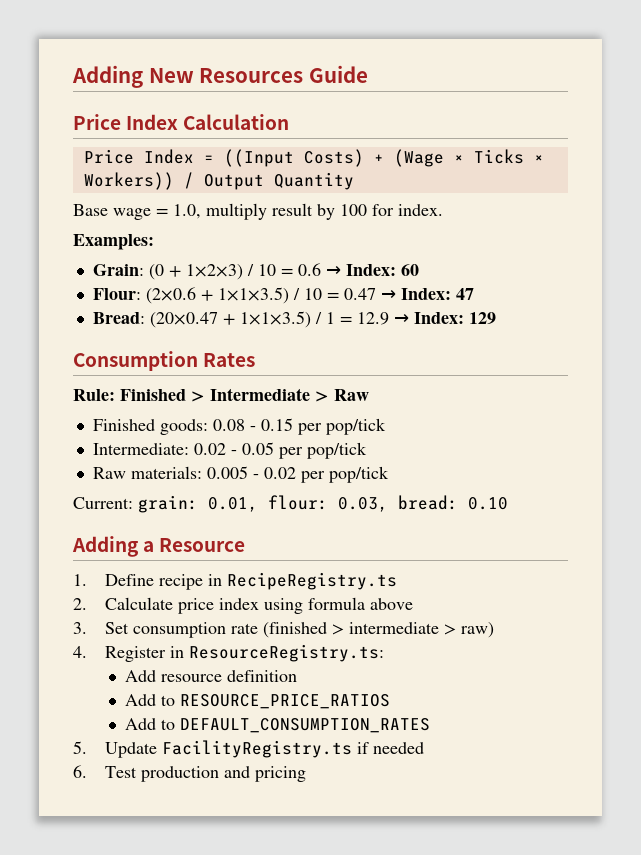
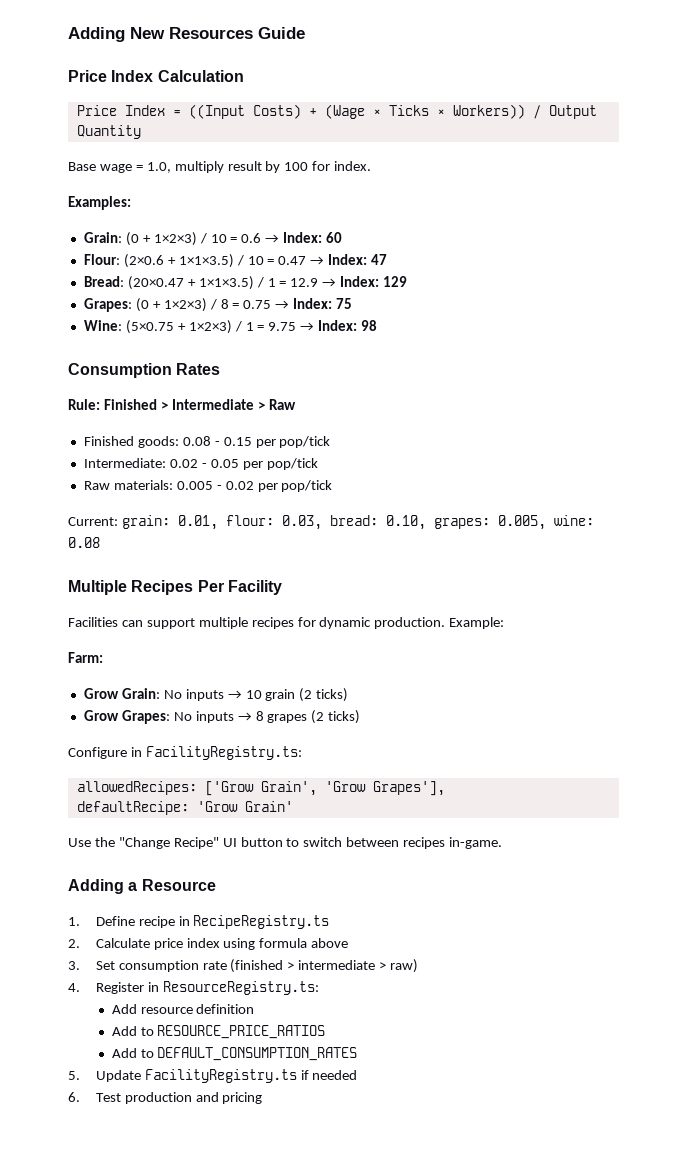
+ Grapes: (0 + 1×2×3) / 8 = 0.75 → Index: 75
+ Wine: (5×0.75 + 1×2×3) / 1 = 9.75 → Index: 98
- Current: grain: 0.01, flour: 0.03, bread: 0.10
+ Current: grain: 0.01, flour: 0.03, bread: 0.10, grapes: 0.005, wine: 0.08
+ Multiple Recipes Per Facility
+ Facilities can support multiple recipes for dynamic production. Example:
+ Farm:
+ Grow Grain: No inputs → 10 grain (2 ticks)
+ Grow Grapes: No inputs → 8 grapes (2 ticks)
+ Configure in FacilityRegistry.ts:
+ allowedRecipes: ['Grow Grain', 'Grow Grapes'],
+ defaultRecipe: 'Grow Grain'
+ Use the "Change Recipe" UI button to switch between recipes in-game.

